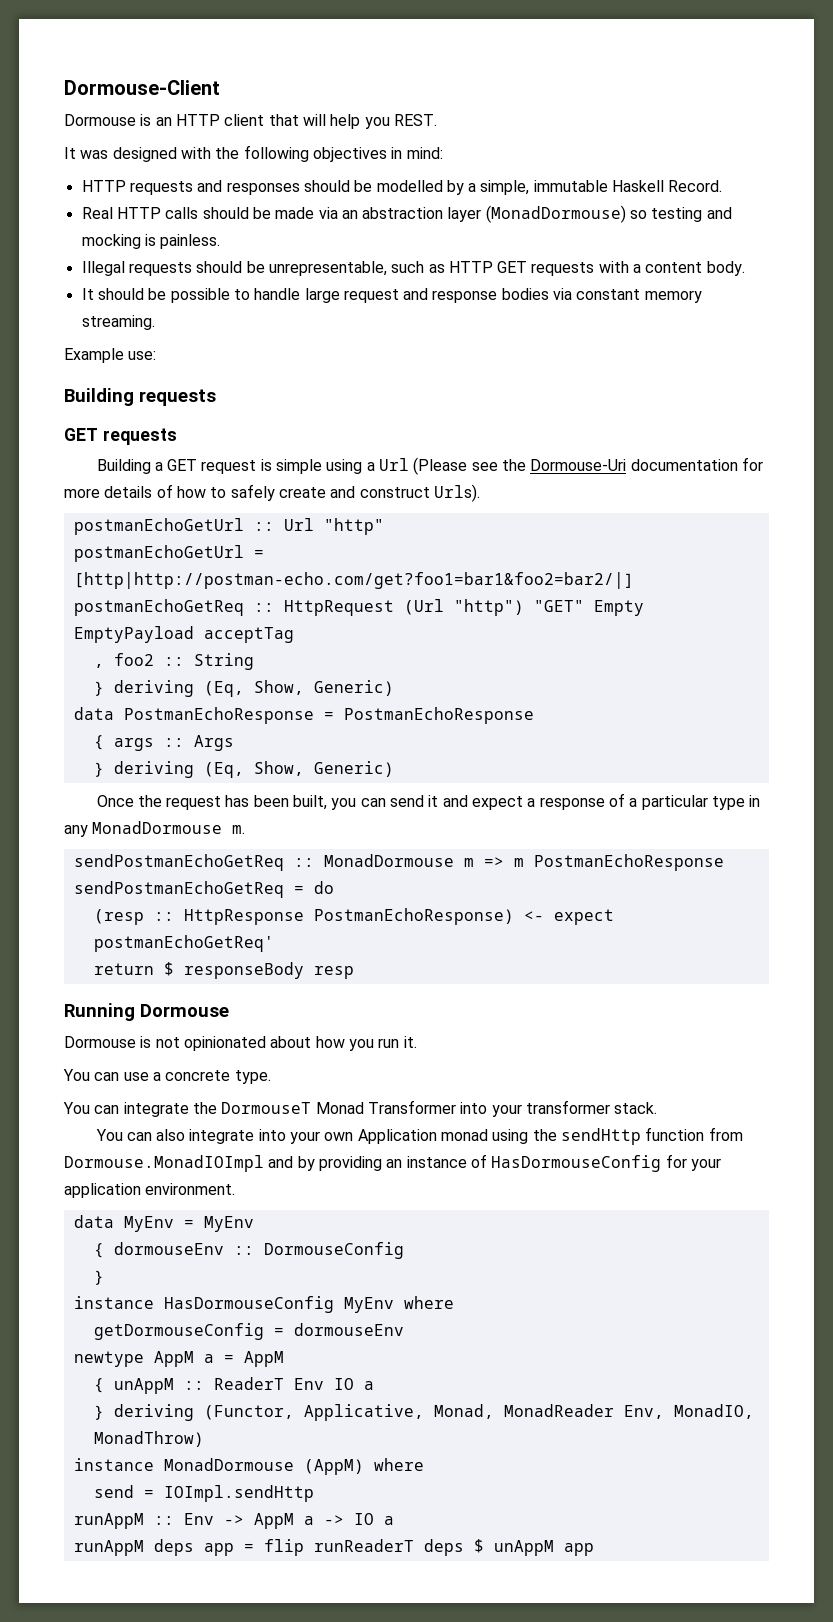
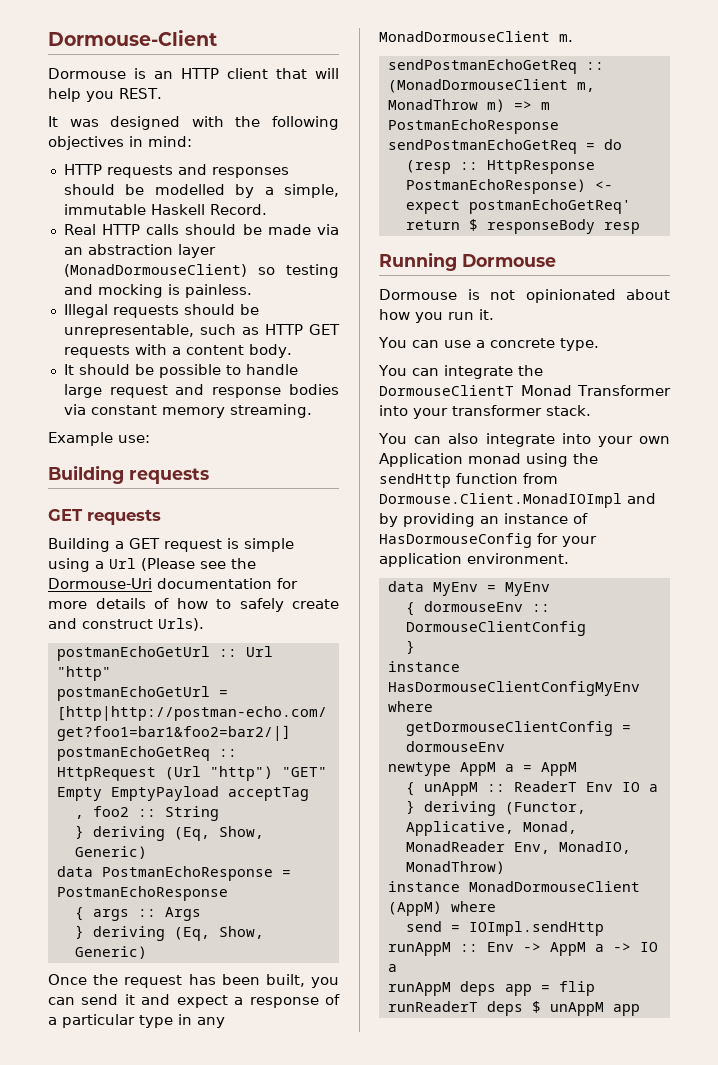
- Real HTTP calls should be made via an abstraction layer (MonadDormouse) so testing and mocking is painless.
+ Real HTTP calls should be made via an abstraction layer (MonadDormouseClient) so testing and mocking is painless.
- Once the request has been built, you can send it and expect a response of a particular type in any MonadDormouse m.
+ Once the request has been built, you can send it and expect a response of a particular type in any MonadDormouseClient m.
- sendPostmanEchoGetReq :: MonadDormouse m => m PostmanEchoResponse
+ sendPostmanEchoGetReq :: (MonadDormouseClient m, MonadThrow m) => m PostmanEchoResponse
- You can integrate the DormouseT Monad Transformer into your transformer stack.
+ You can integrate the DormouseClientT Monad Transformer into your transformer stack.
- You can also integrate into your own Application monad using the sendHttp function from Dormouse.MonadIOImpl and by providing an instance of HasDormouseConfig for your application environment.
+ You can also integrate into your own Application monad using the sendHttp function from Dormouse.Client.MonadIOImpl and by providing an instance of HasDormouseConfig for your application environment.
- { dormouseEnv :: DormouseConfig
+ { dormouseEnv :: DormouseClientConfig
- instance HasDormouseConfig MyEnv where
- getDormouseConfig = dormouseEnv
+ instance HasDormouseClientConfigMyEnv where
+ getDormouseClientConfig = dormouseEnv
- instance MonadDormouse (AppM) where
+ instance MonadDormouseClient (AppM) where

